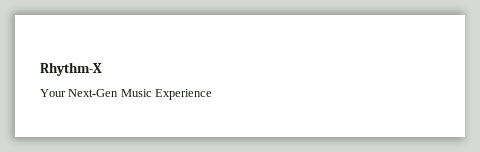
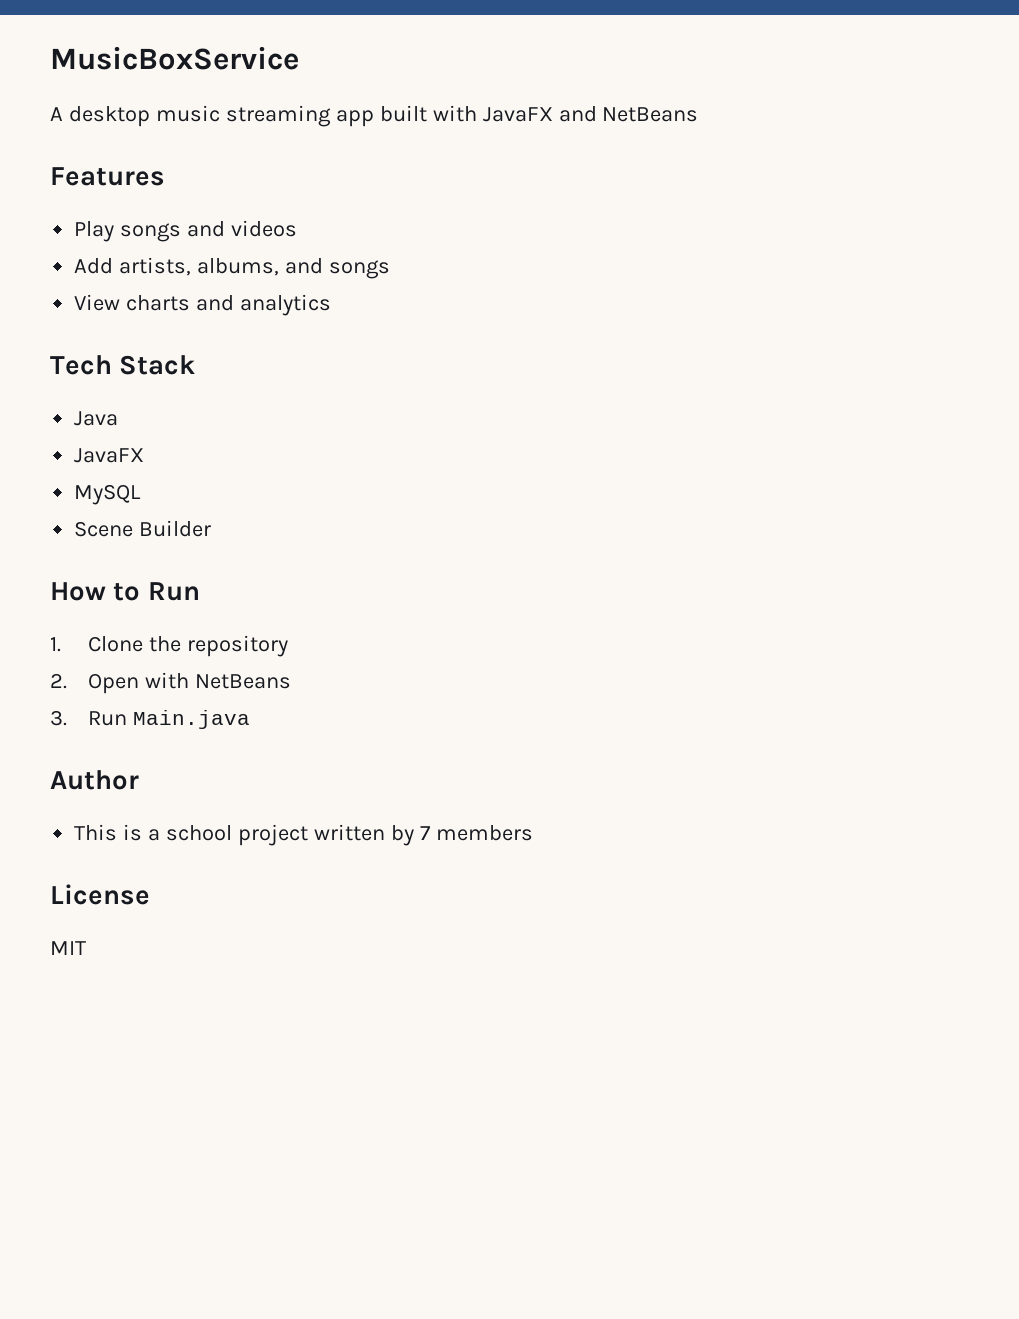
- Rhythm-X
- Your Next-Gen Music Experience
+ MusicBoxService
+ A desktop music streaming app built with JavaFX and NetBeans
+ Features
+ Play songs and videos
+ Add artists, albums, and songs
+ View charts and analytics
+ Tech Stack
+ Java
+ JavaFX
+ MySQL
+ Scene Builder
+ How to Run
+ 1. Clone the repository
+ 2. Open with NetBeans
+ 3. Run Main.java
+ Author
+ This is a school project written by 7 members
+ License
+ MIT

